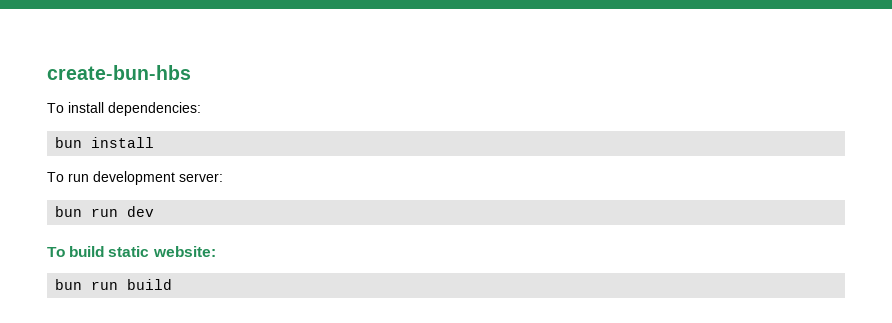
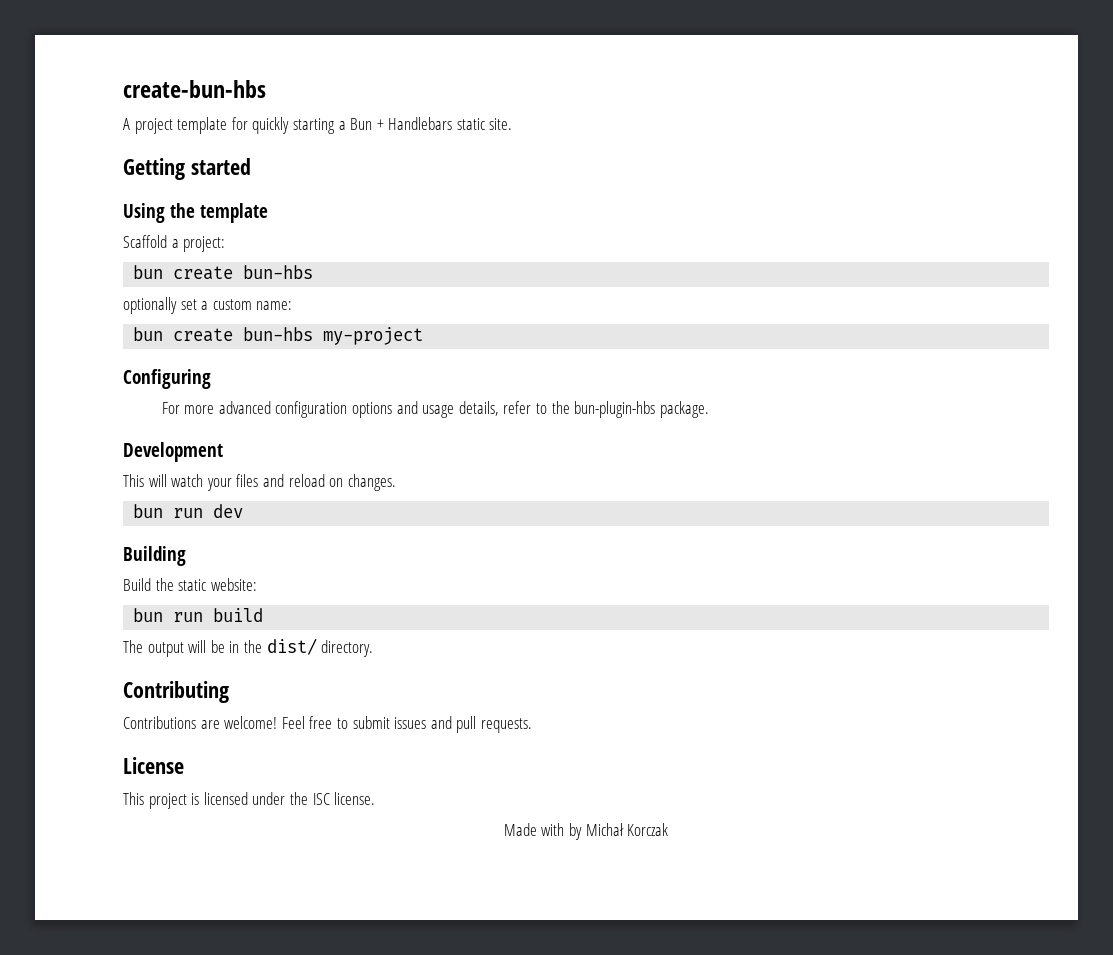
- To install dependencies:
- bun install
- To run development server:
+ A project template for quickly starting a Bun + Handlebars static site.
+ Getting started
+ Using the template
+ Scaffold a project:
+ bun create bun-hbs
+ optionally set a custom name:
+ bun create bun-hbs my-project
+ Configuring
+ For more advanced configuration options and usage details, refer to the bun-plugin-hbs package.
+ Development
+ This will watch your files and reload on changes.
- To build static website:
+ Building
+ Build the static website:
+ The output will be in the dist/ directory.
+ Contributing
+ Contributions are welcome! Feel free to submit issues and pull requests.
+ License
+ This project is licensed under the ISC license.
+ Made with by Michał Korczak

